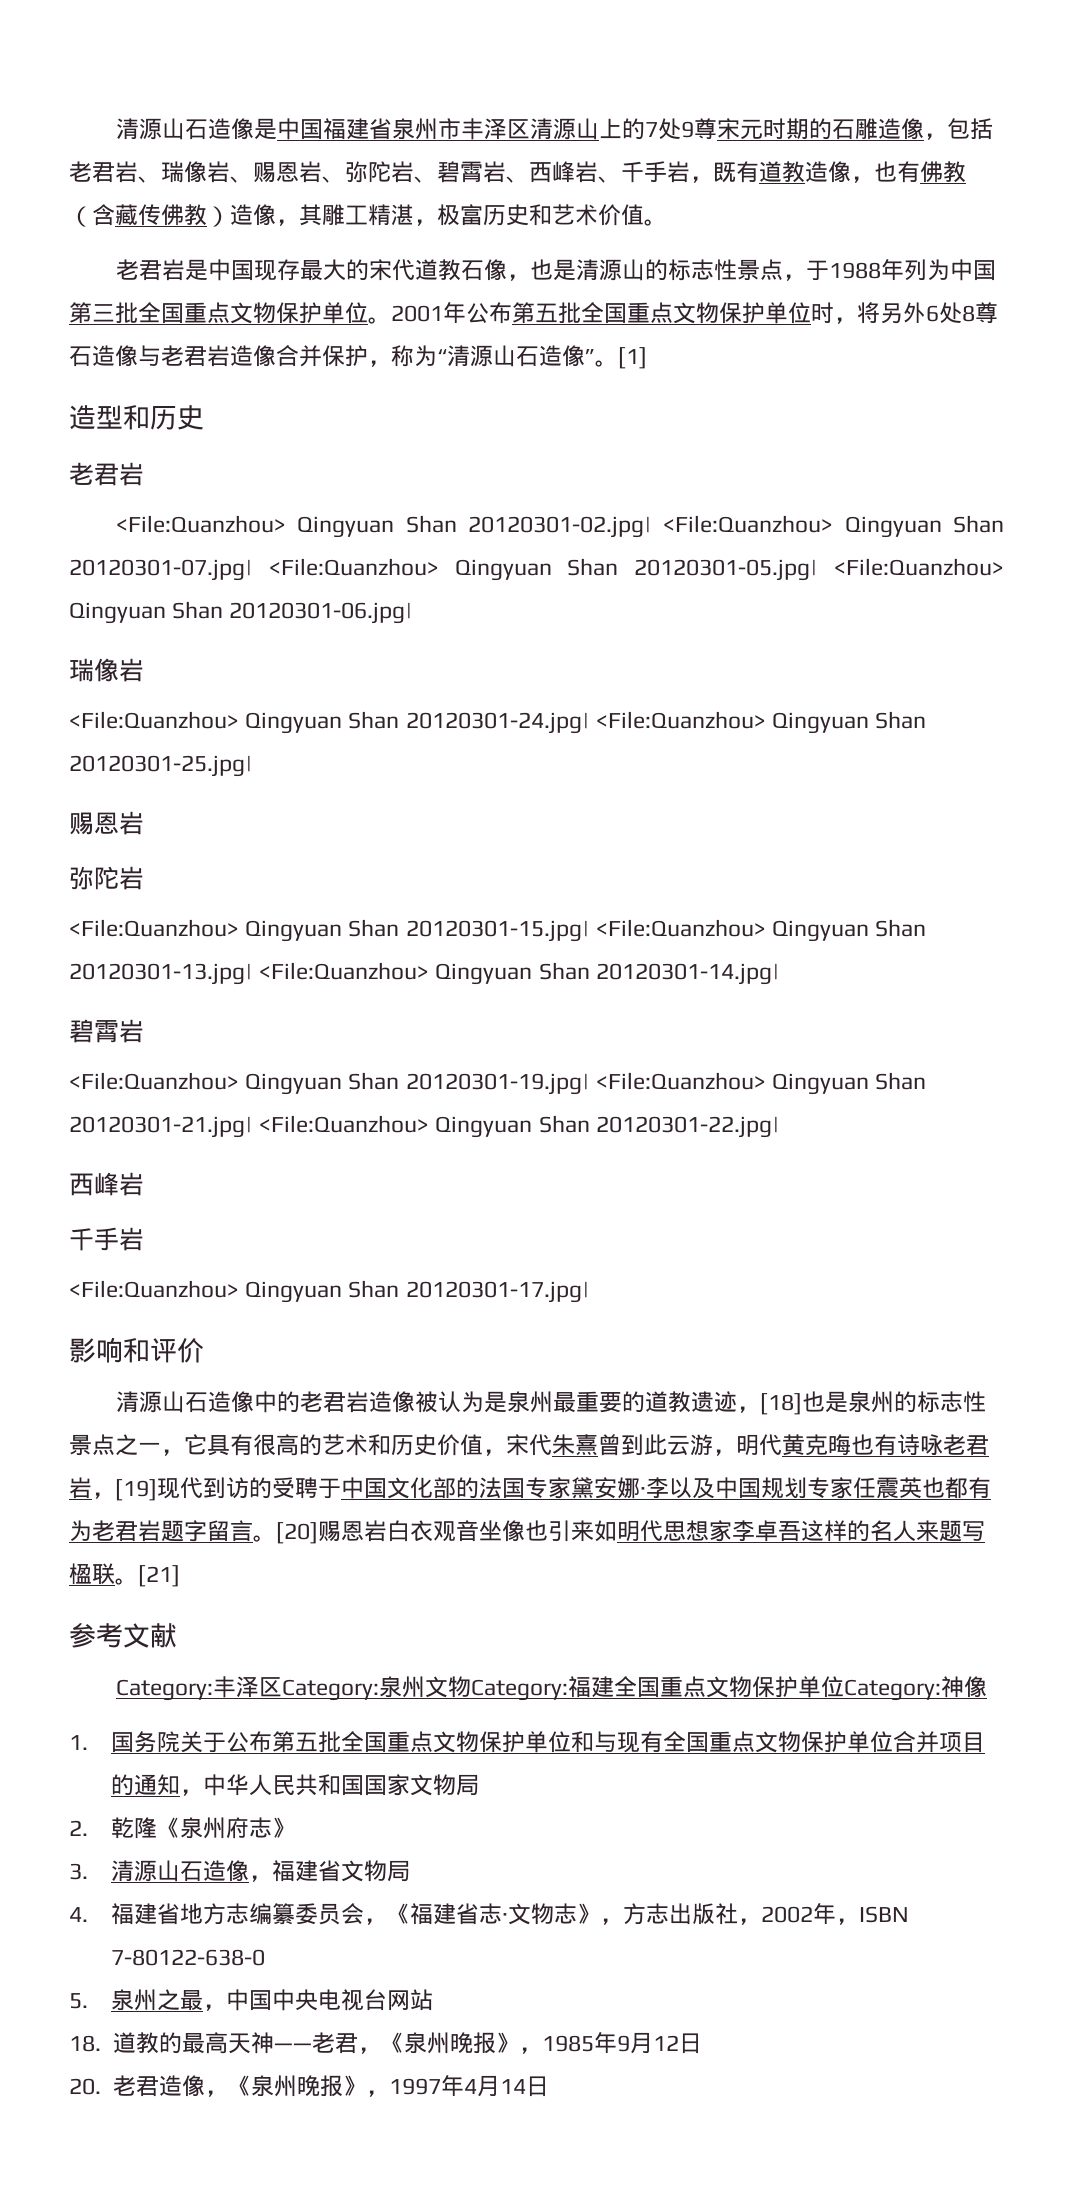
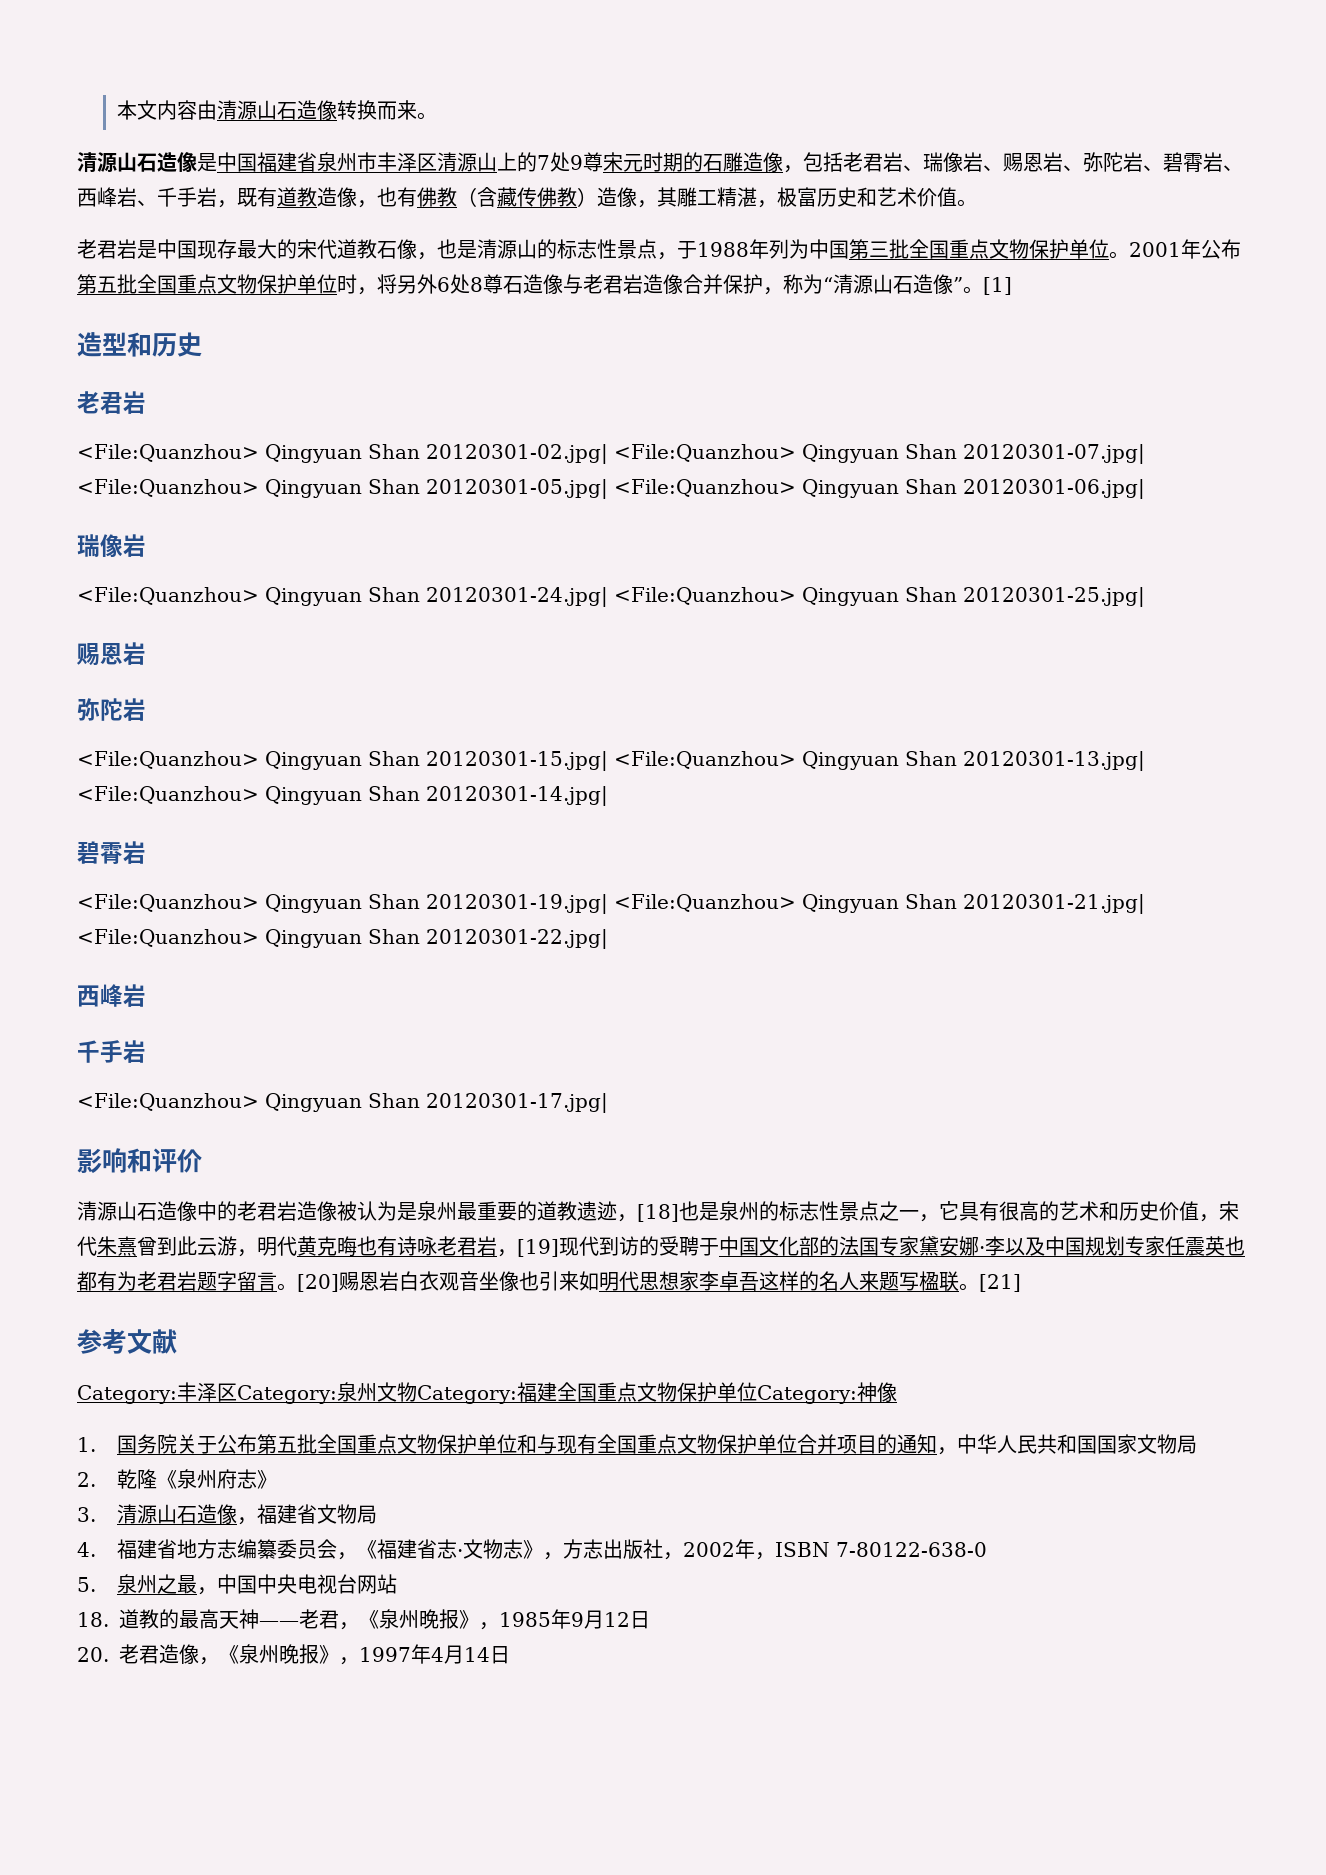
+ 本文内容由清源山石造像转换而来。

